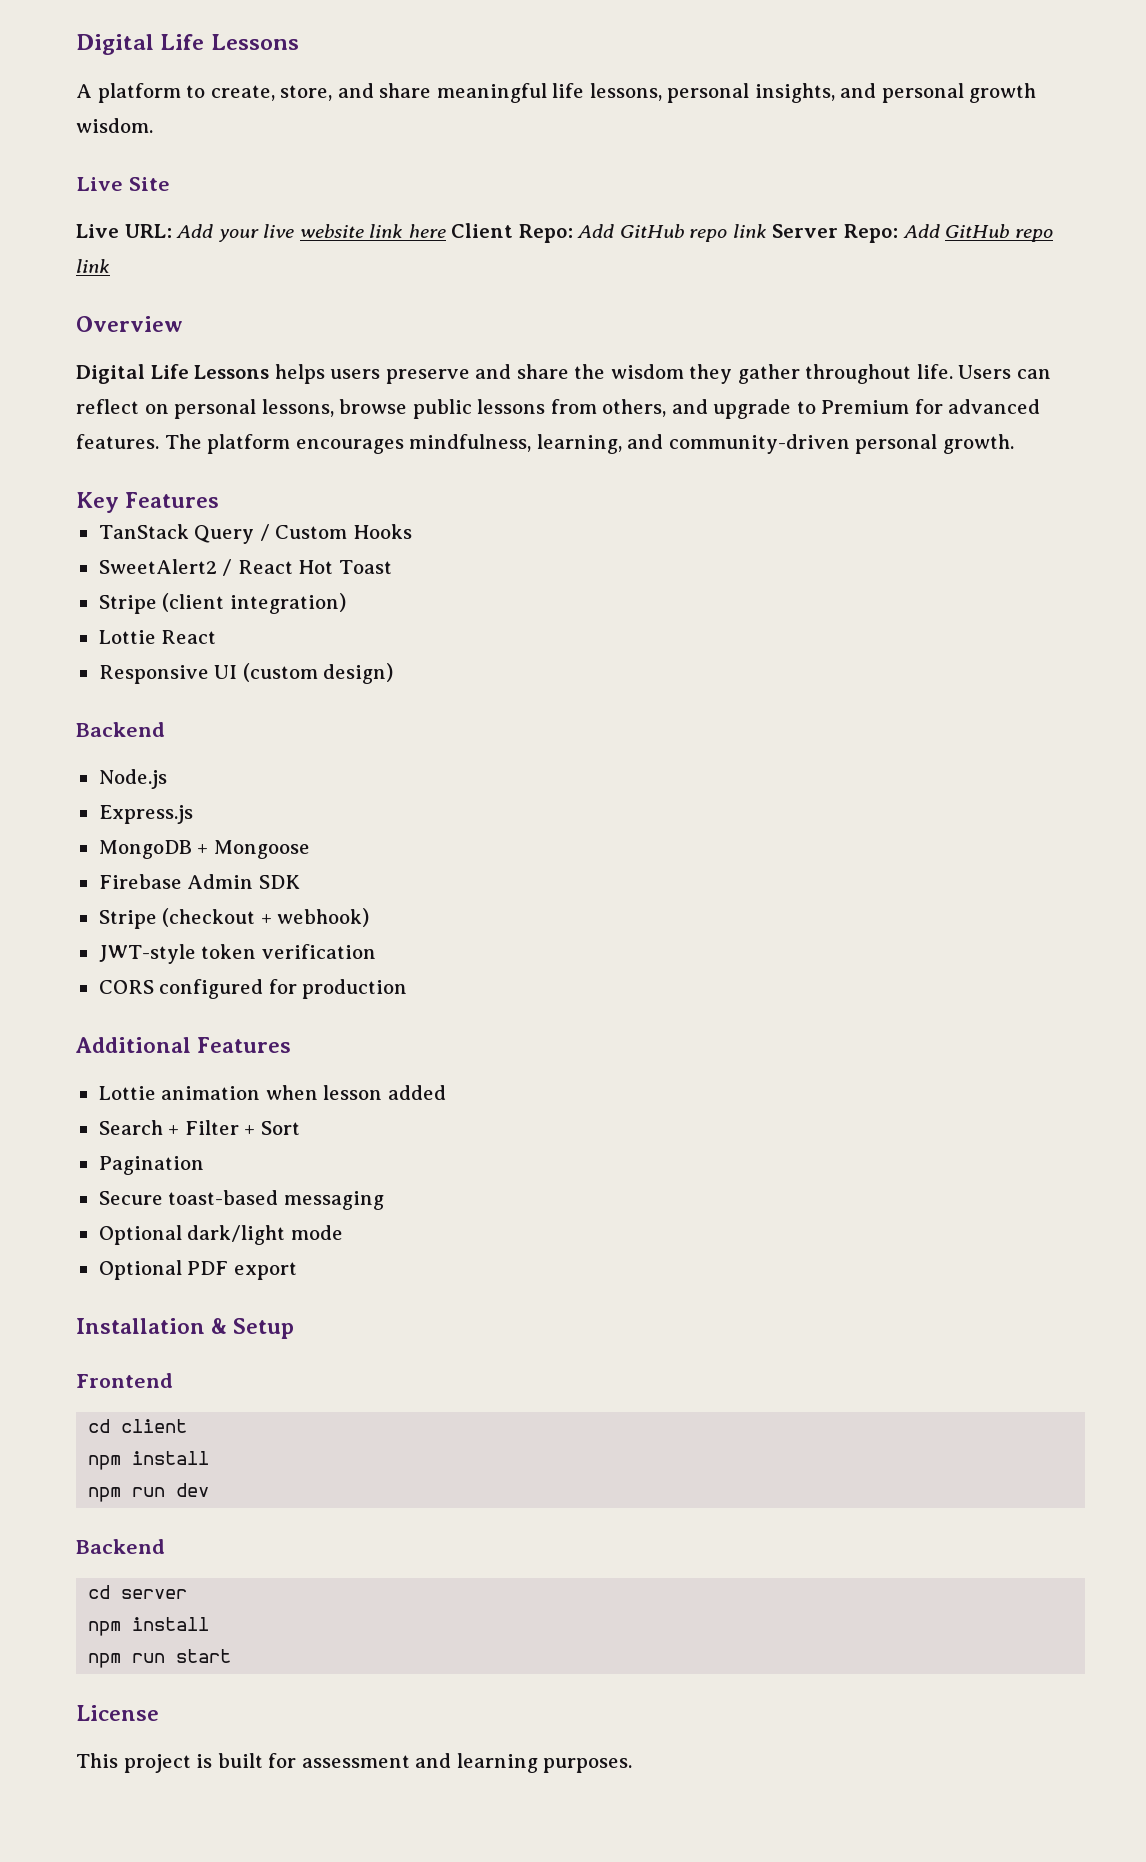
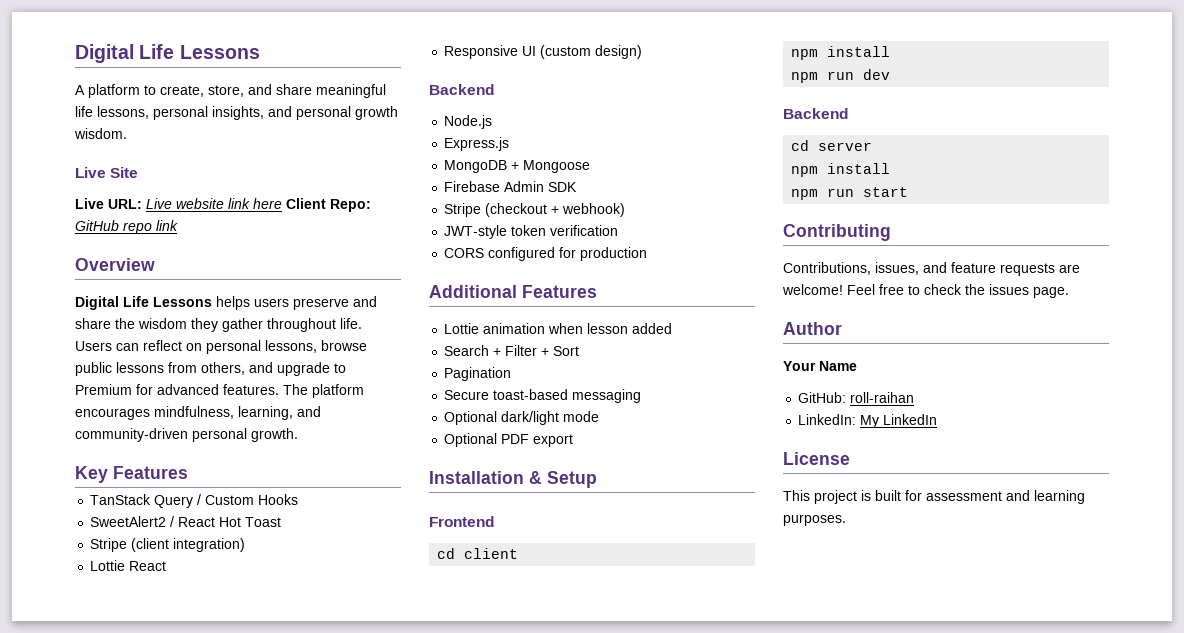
- Live URL: Add your live website link here Client Repo: Add GitHub repo link Server Repo: Add GitHub repo link
+ Live URL: Live website link here Client Repo: GitHub repo link
+ Contributing
+ Contributions, issues, and feature requests are welcome! Feel free to check the issues page.
+ Author
+ Your Name
+ GitHub: roll-raihan
+ LinkedIn: My LinkedIn

